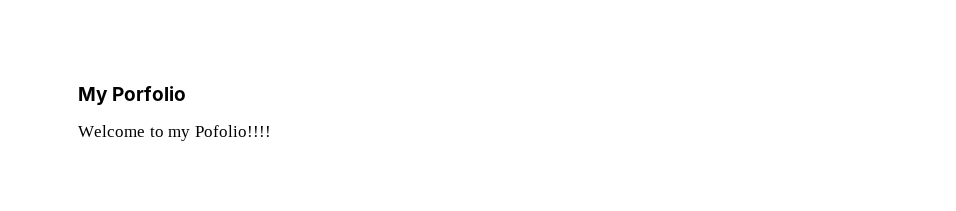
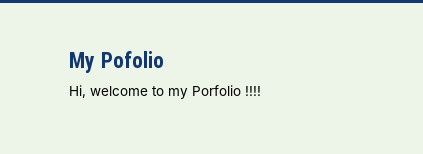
- My Porfolio
- Welcome to my Pofolio!!!!
+ My Pofolio
+ Hi, welcome to my Porfolio !!!!

